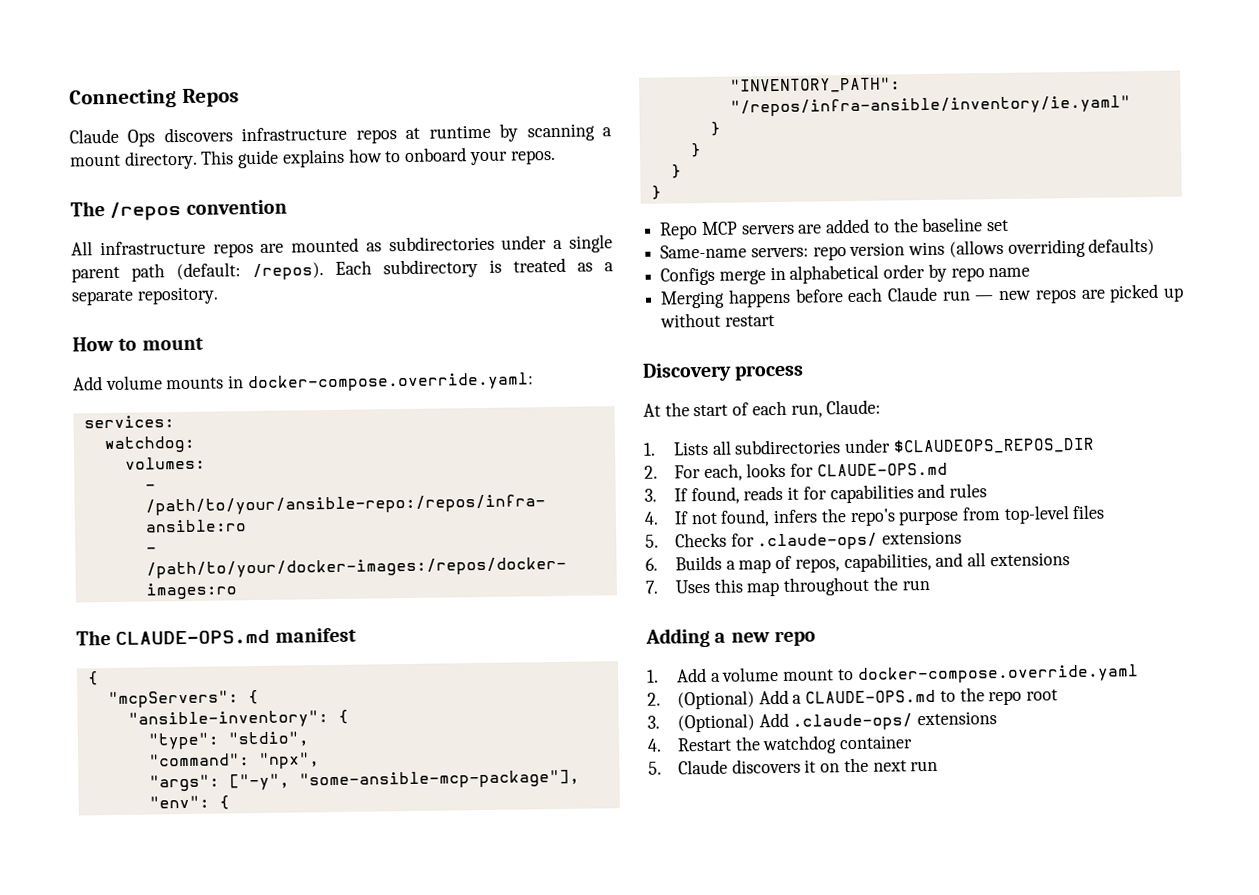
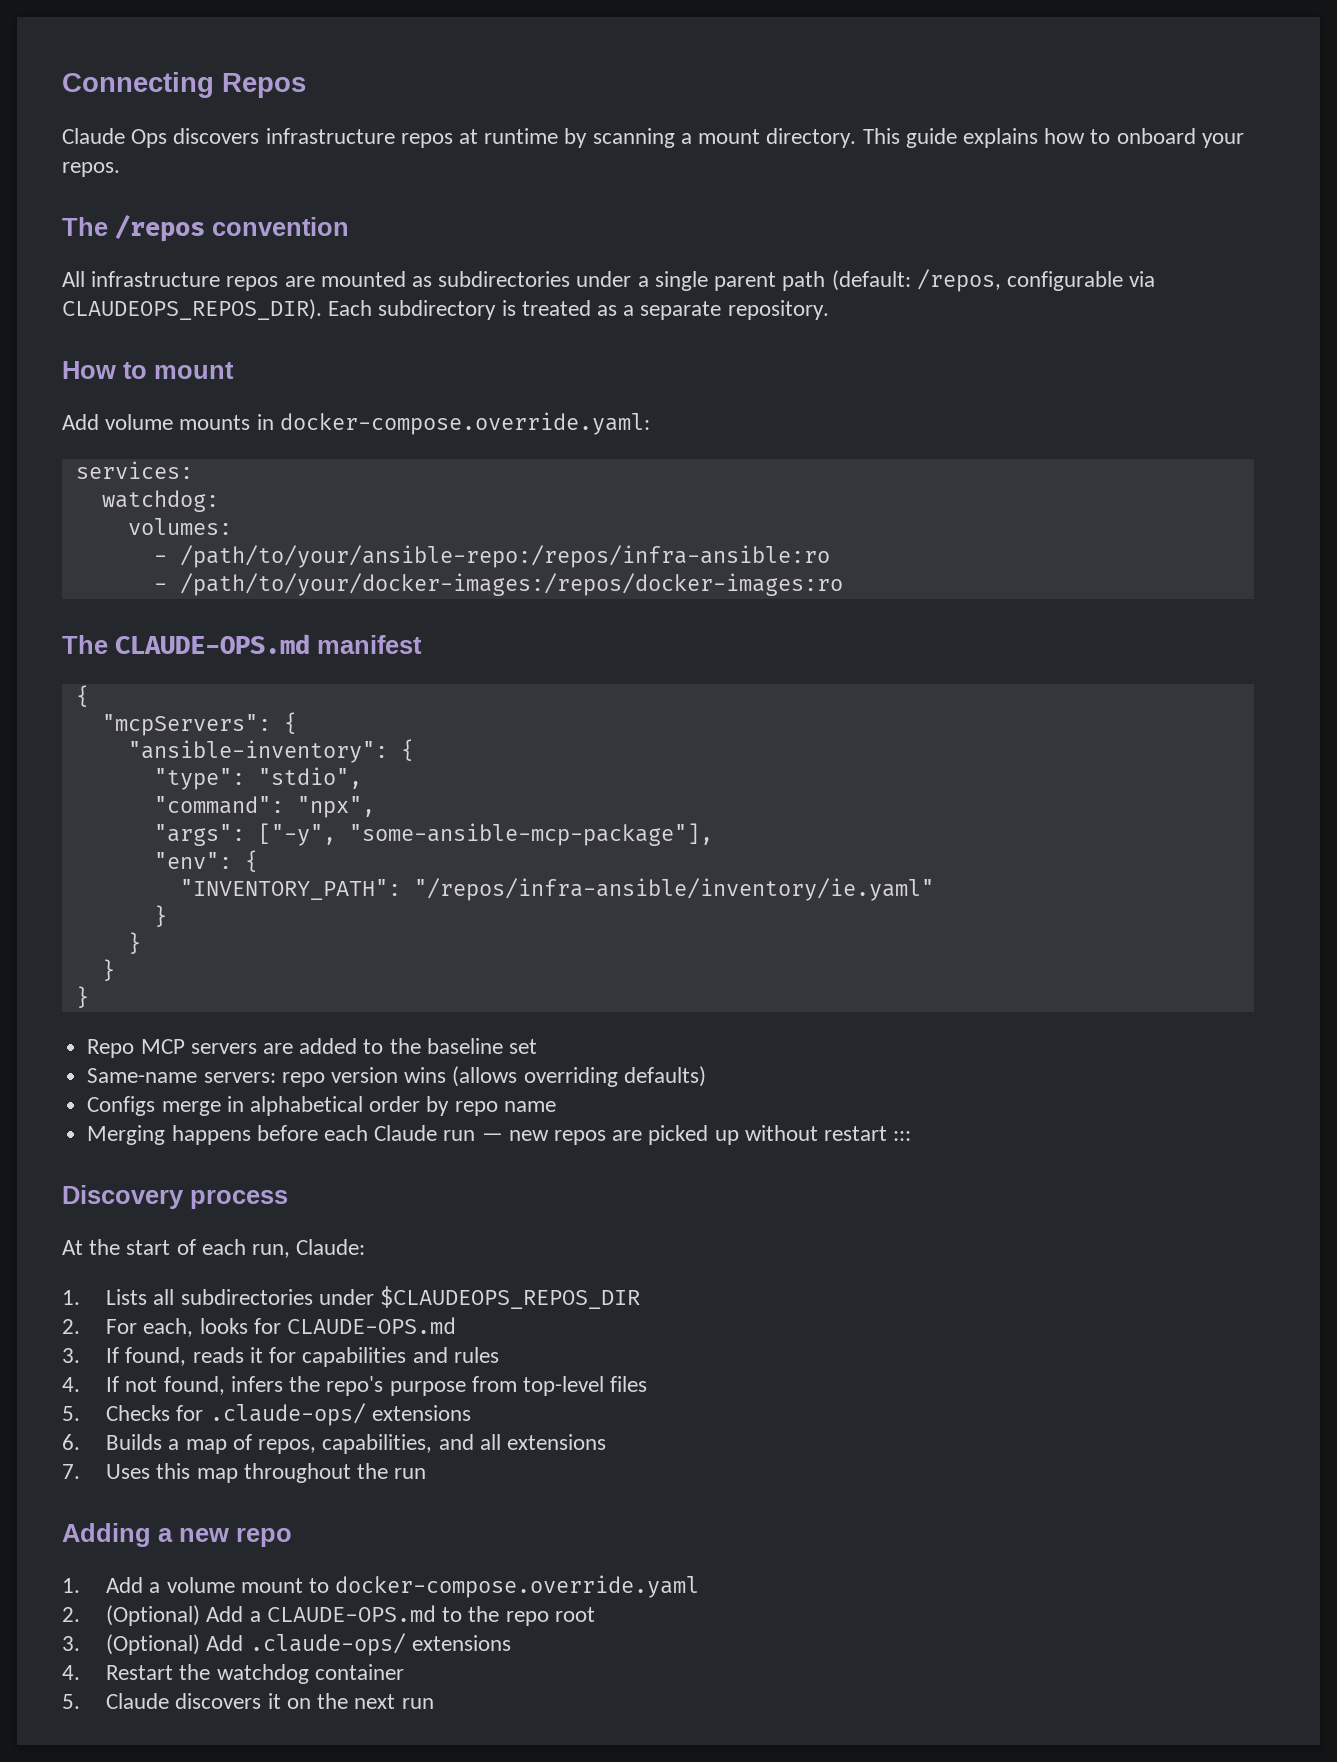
- All infrastructure repos are mounted as subdirectories under a single parent path (default: /repos).
+ All infrastructure repos are mounted as subdirectories under a single parent path (default: /repos, configurable via CLAUDEOPS_REPOS_DIR).
- Merging happens before each Claude run — new repos are picked up without restart
+ Merging happens before each Claude run — new repos are picked up without restart :::

